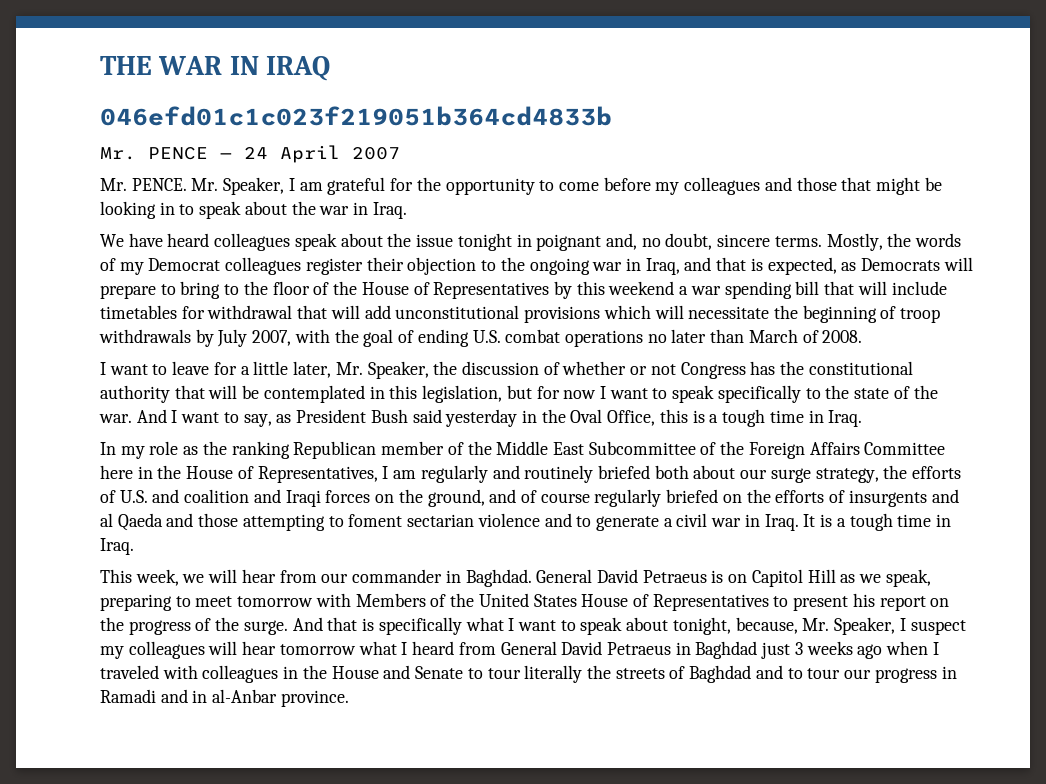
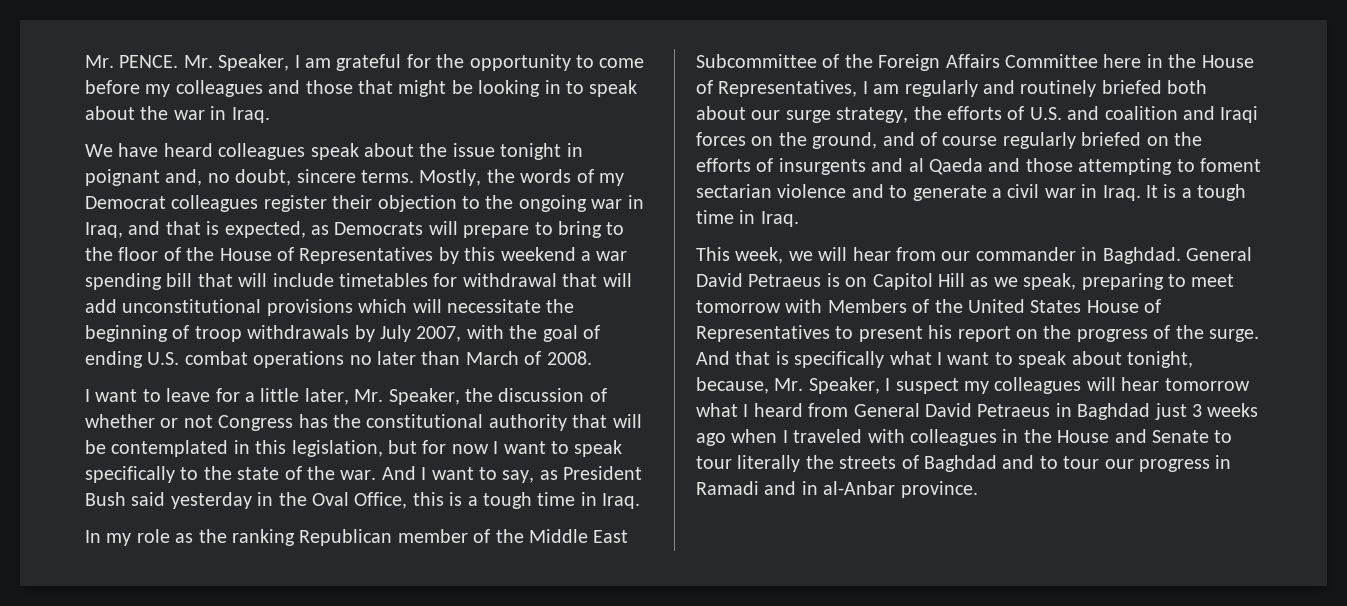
- THE WAR IN IRAQ
- 046efd01c1c023f219051b364cd4833b
- Mr. PENCE — 24 April 2007

